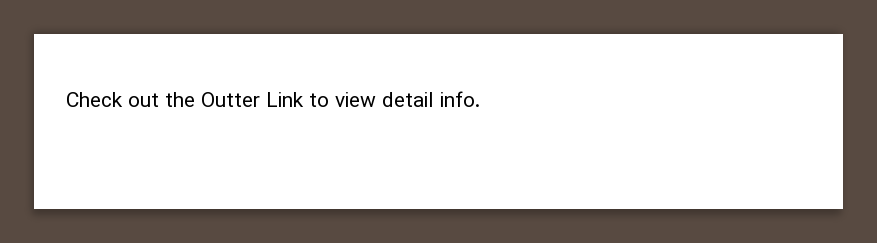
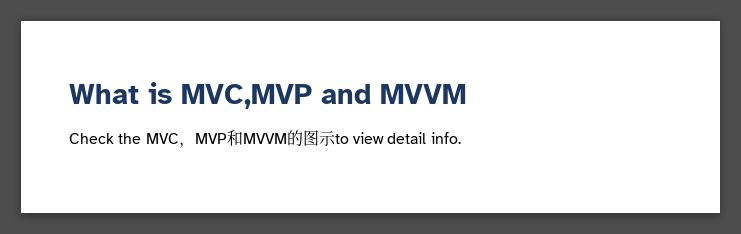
- Check out the Outter Link to view detail info.
+ What is MVC,MVP and MVVM
+ Check the MVC，MVP和MVVM的图示to view detail info.

